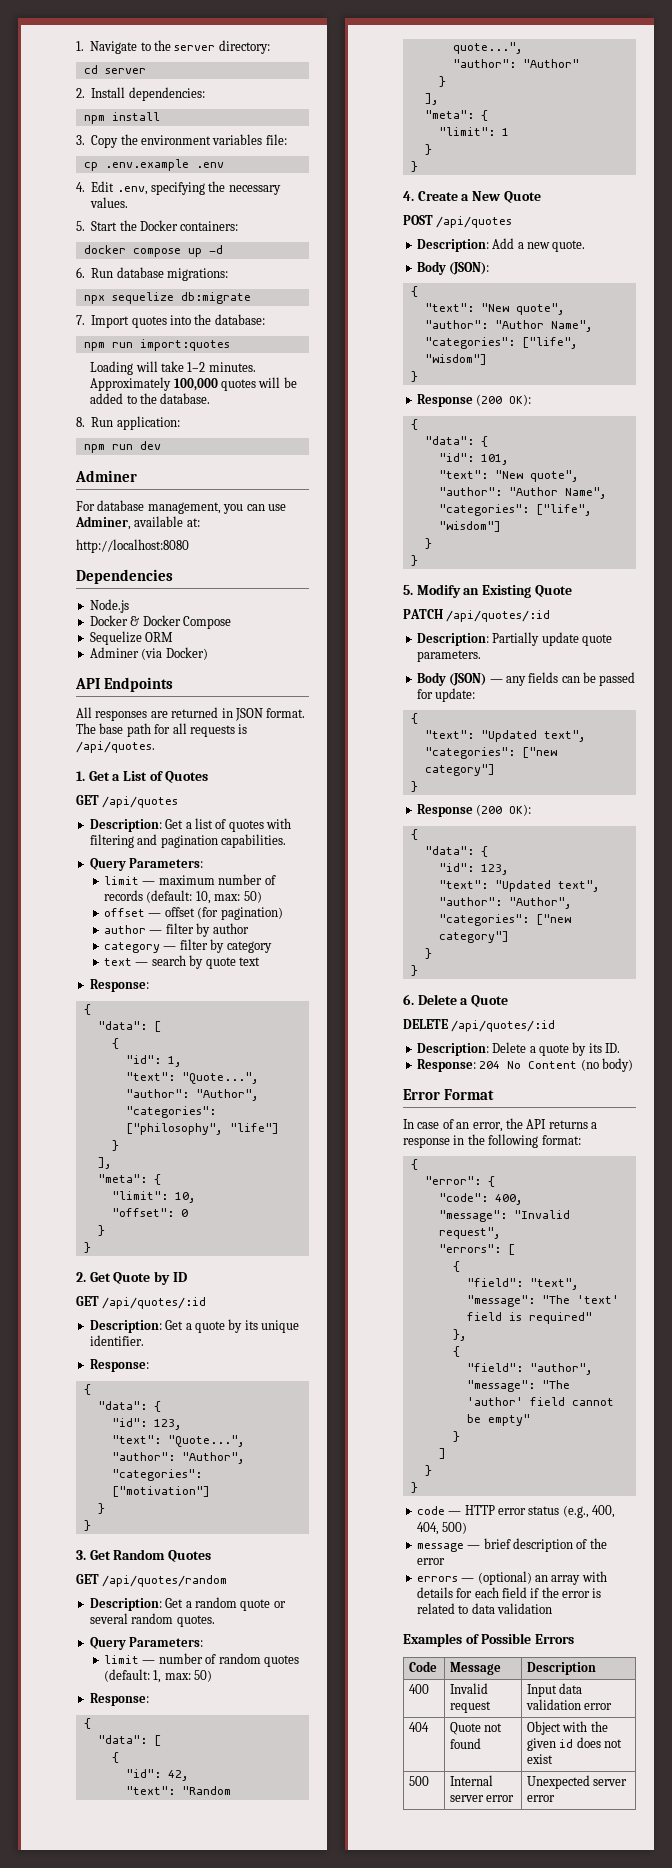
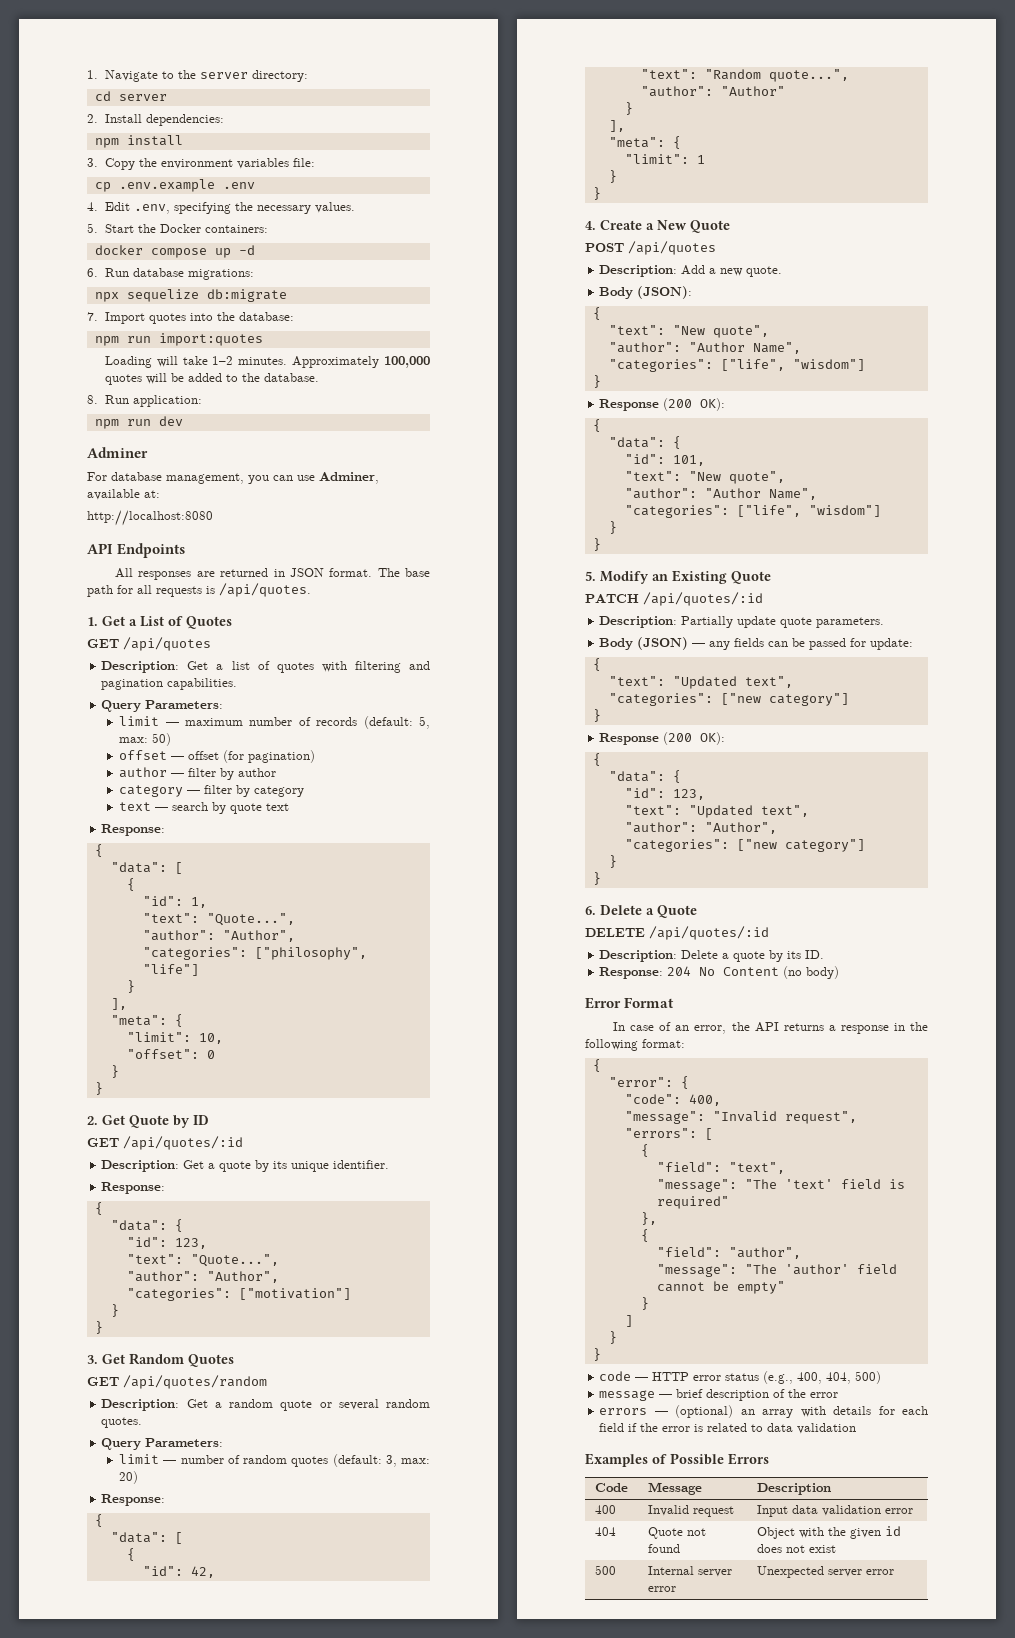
- Dependencies
- Node.js
- Docker & Docker Compose
- Sequelize ORM
- Adminer (via Docker)
- limit — maximum number of records (default: 10, max: 50)
+ limit — maximum number of records (default: 5, max: 50)
- limit — number of random quotes (default: 1, max: 50)
+ limit — number of random quotes (default: 3, max: 20)

